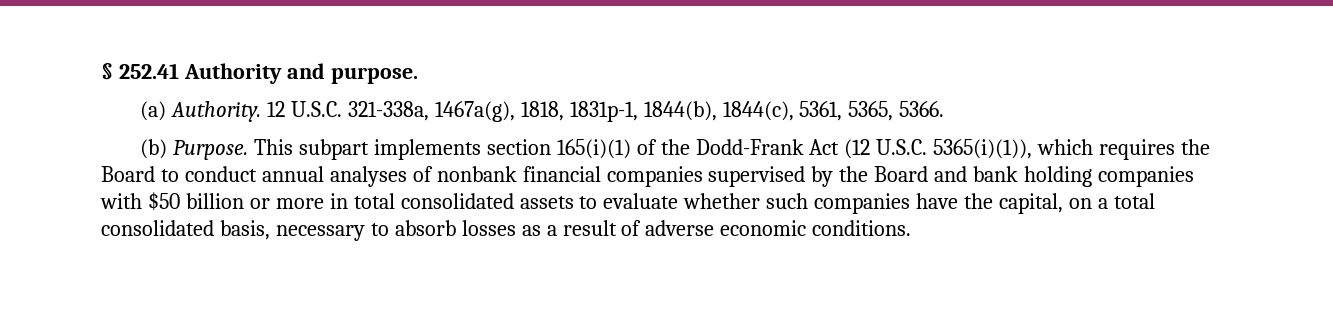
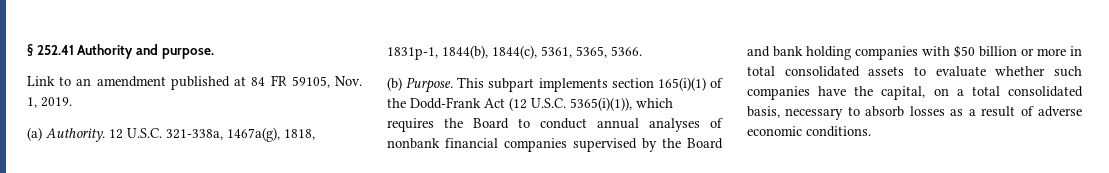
+ Link to an amendment published at 84 FR 59105, Nov. 1, 2019.

